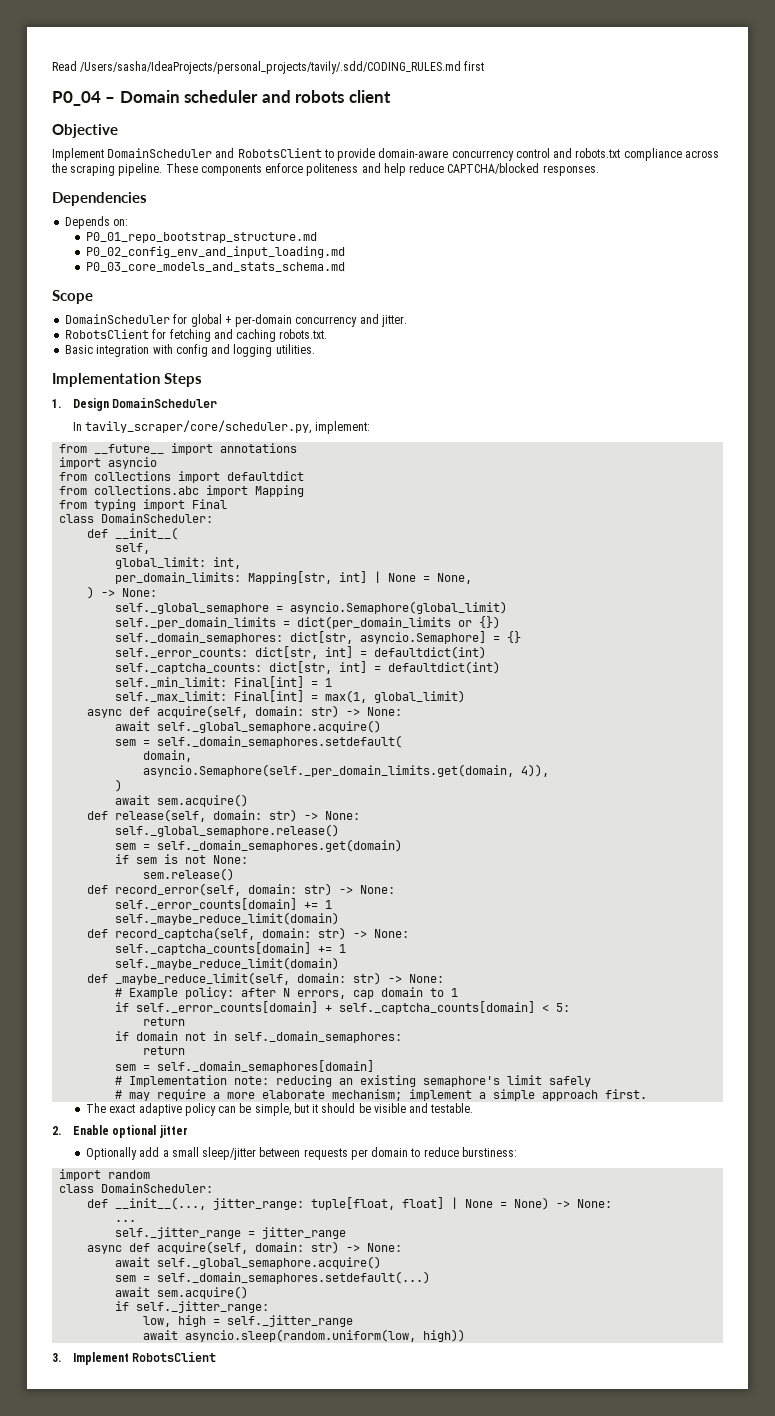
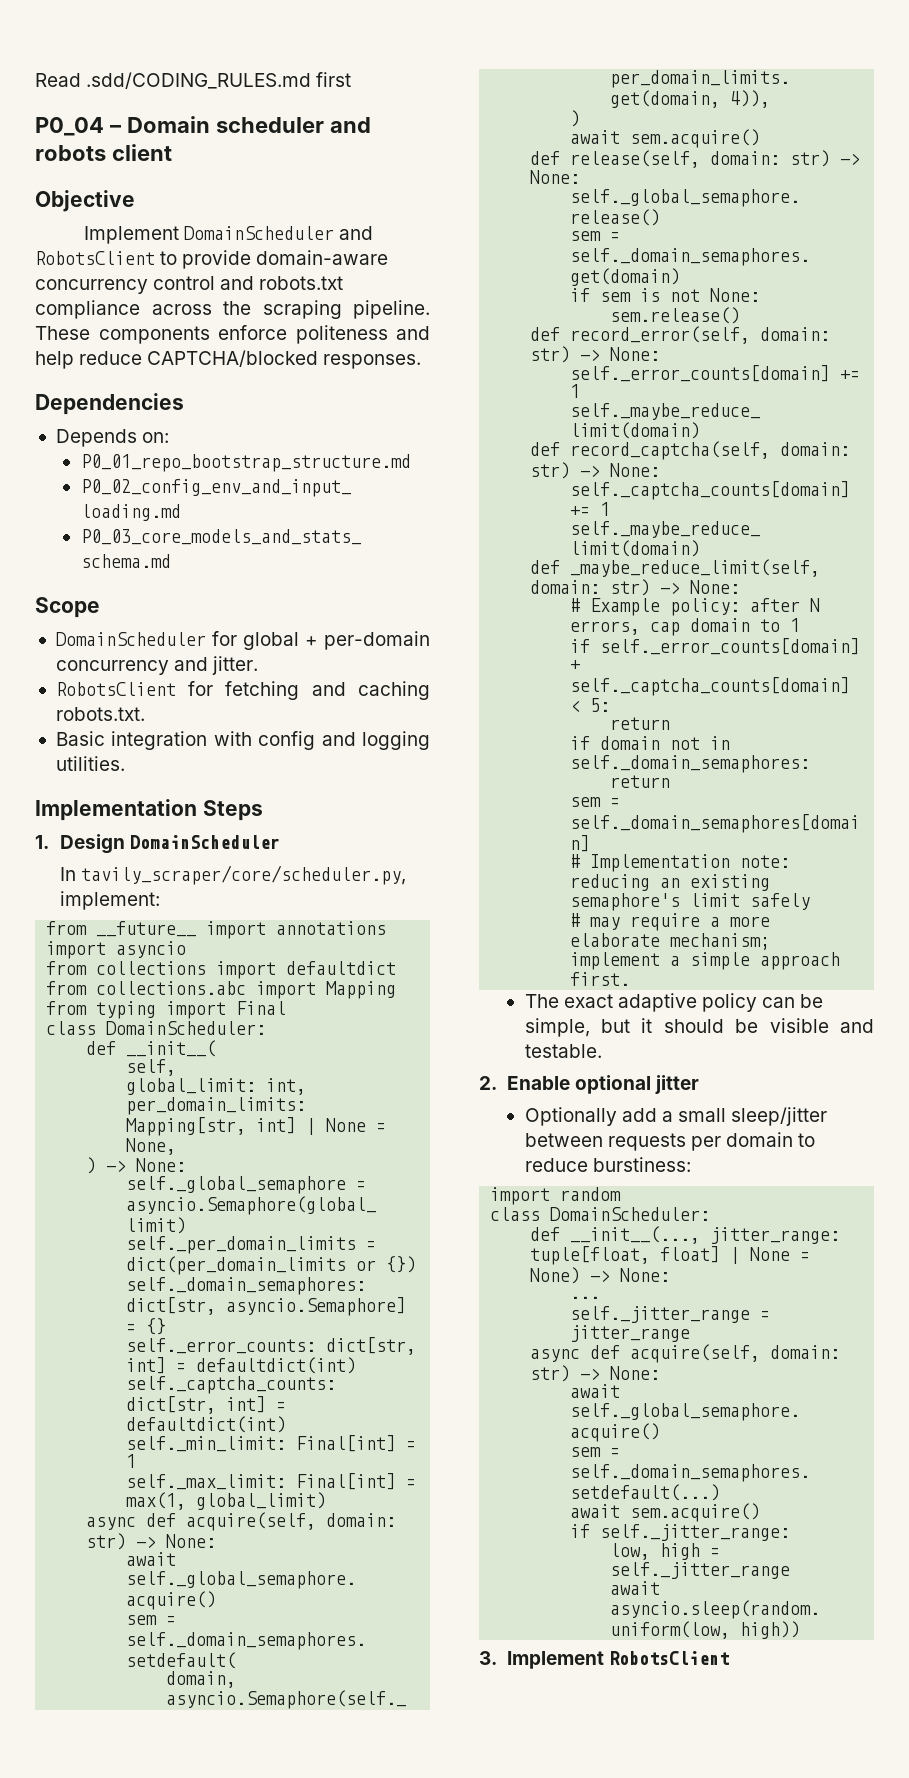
- Read /Users/sasha/IdeaProjects/personal_projects/tavily/.sdd/CODING_RULES.md first
+ Read .sdd/CODING_RULES.md first

